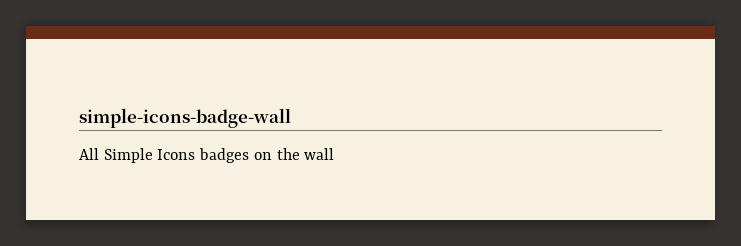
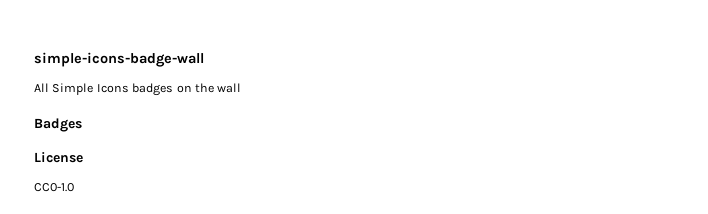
+ Badges
+ License
+ CC0-1.0

